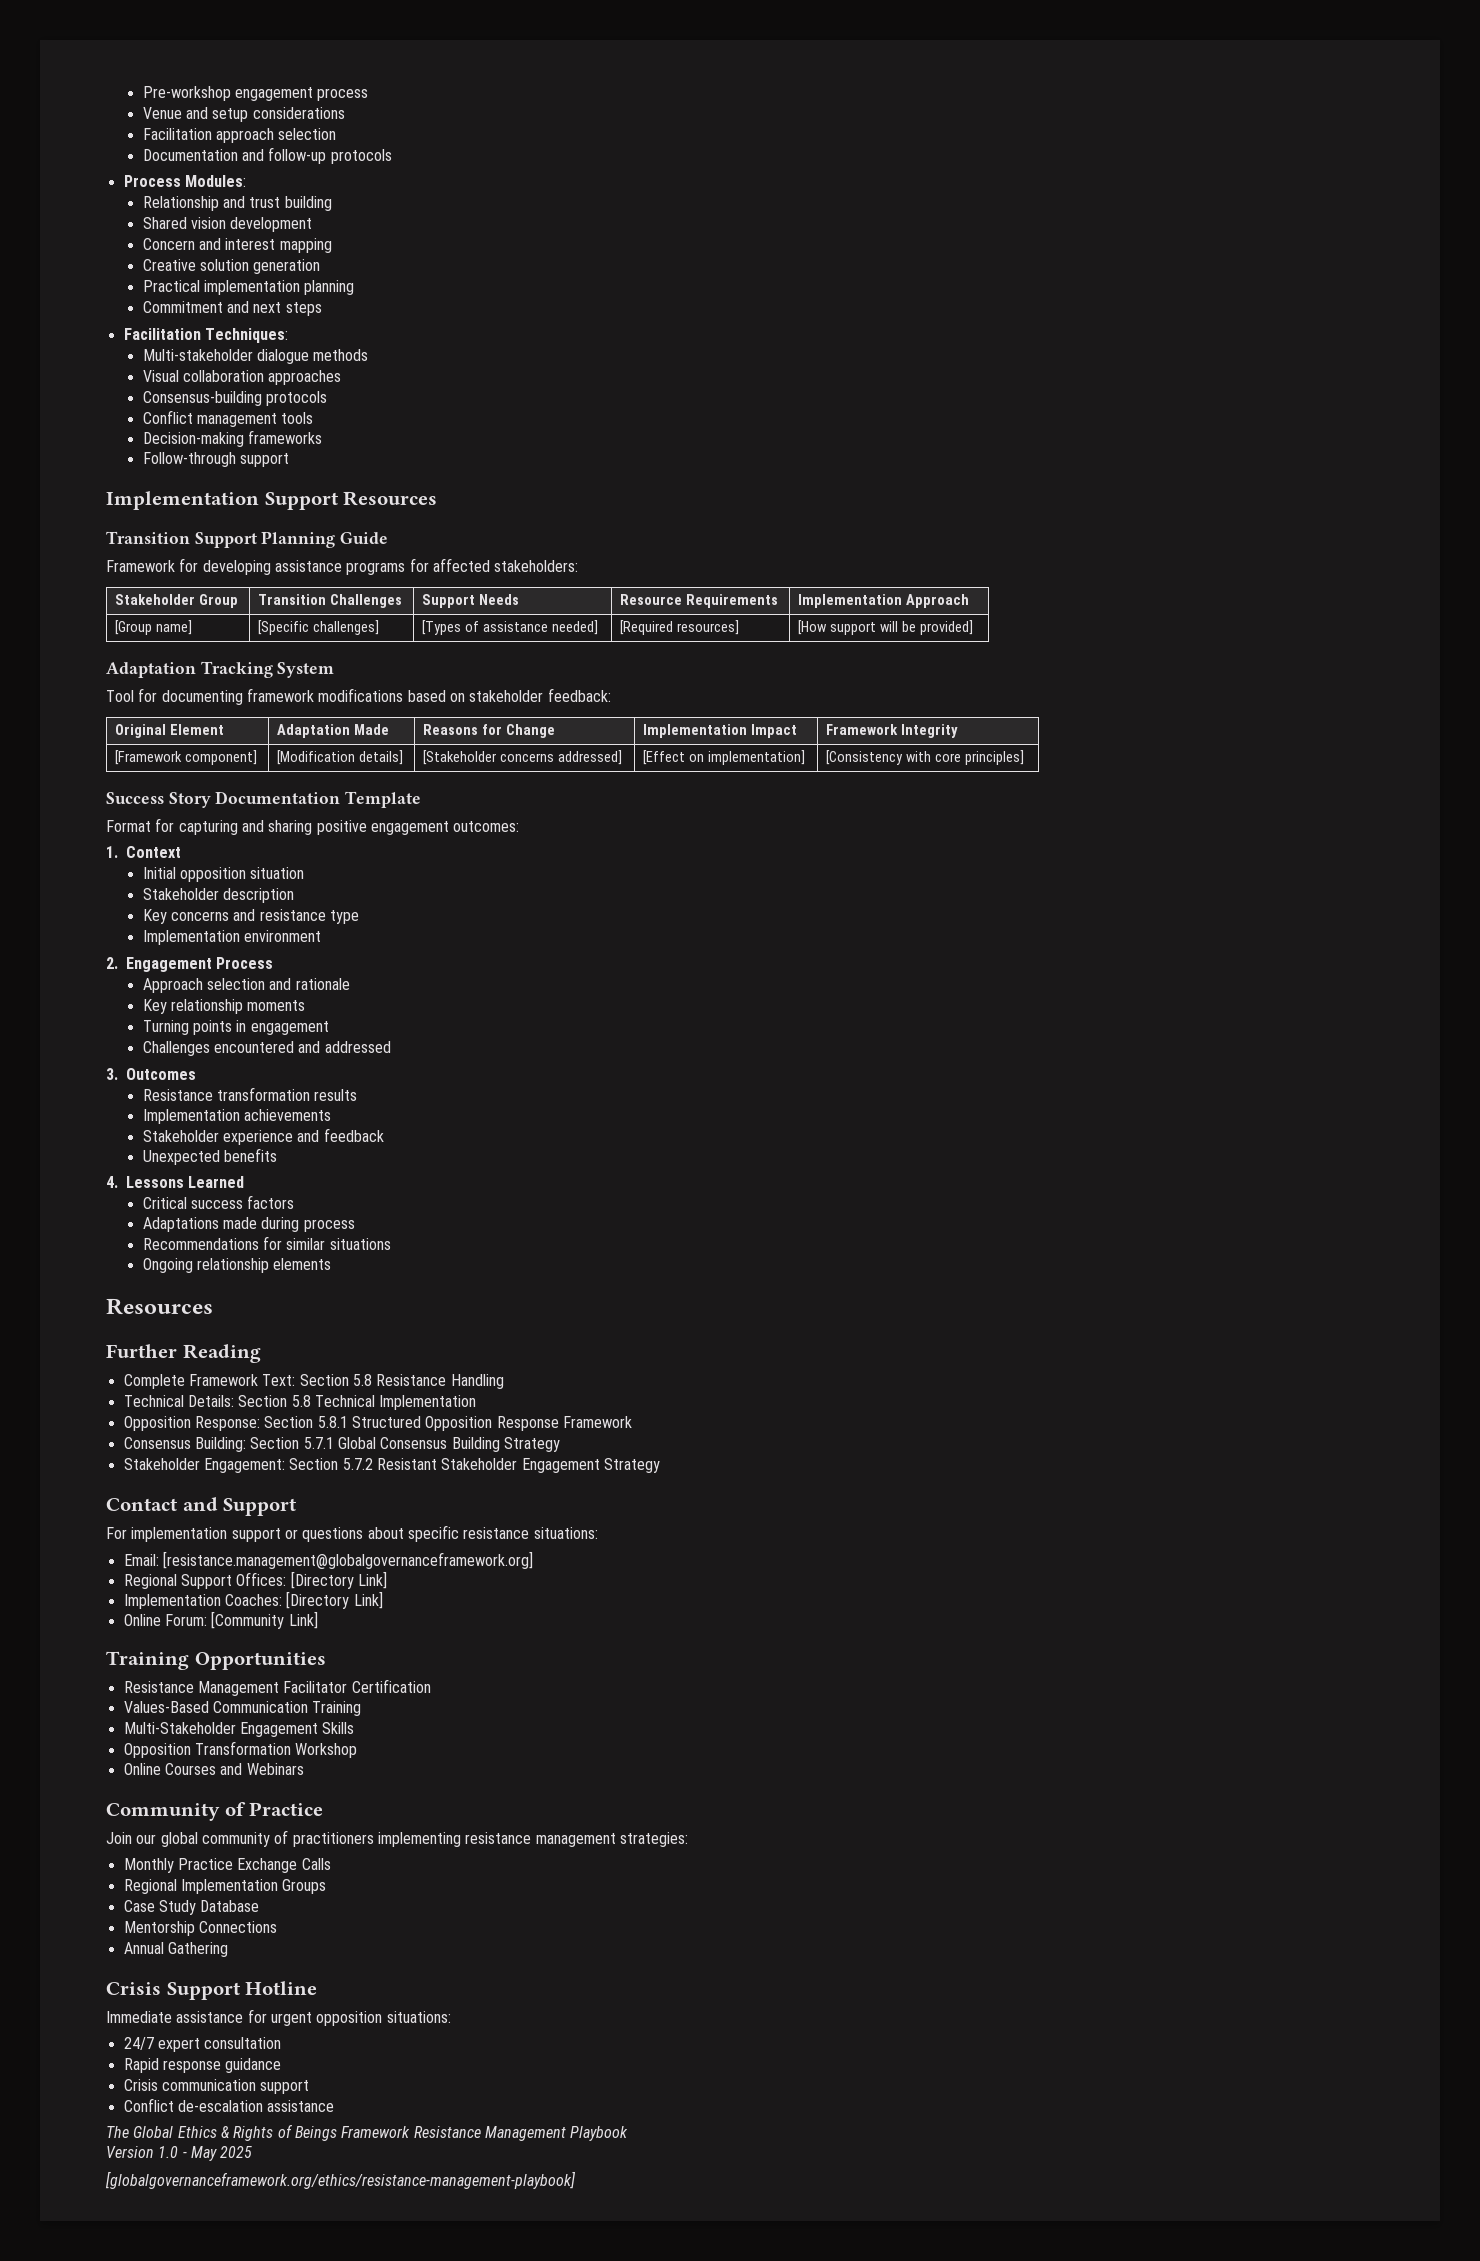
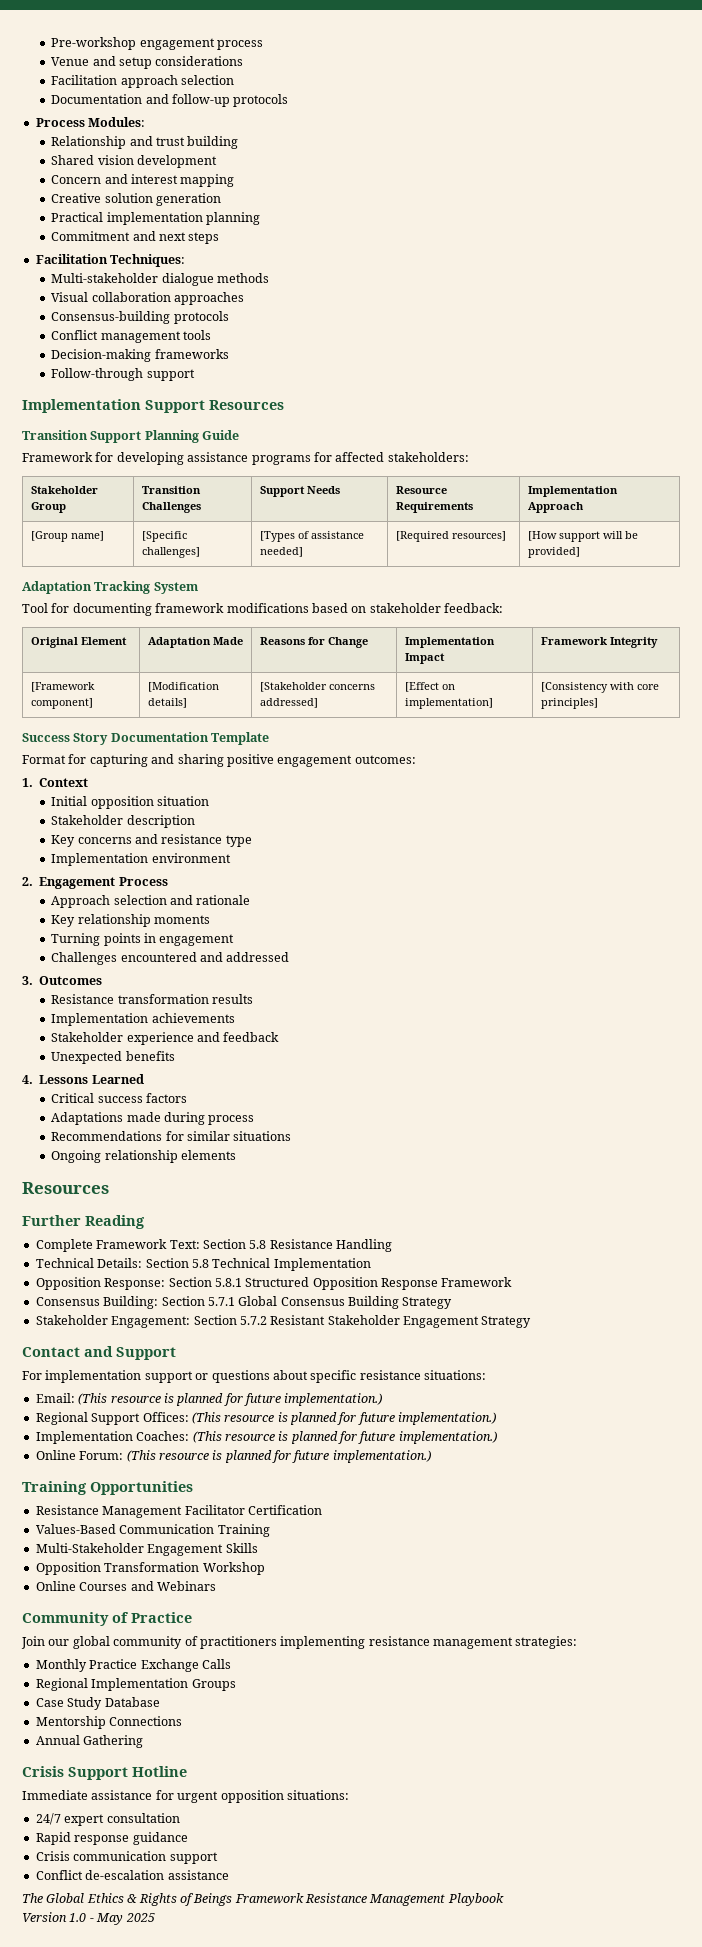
- Email: [resistance.management@globalgovernanceframework.org]
- Regional Support Offices: [Directory Link]
- Implementation Coaches: [Directory Link]
- Online Forum: [Community Link]
+ Email: (This resource is planned for future implementation.)
+ Regional Support Offices: (This resource is planned for future implementation.)
+ Implementation Coaches: (This resource is planned for future implementation.)
+ Online Forum: (This resource is planned for future implementation.)
- [globalgovernanceframework.org/ethics/resistance-management-playbook]

